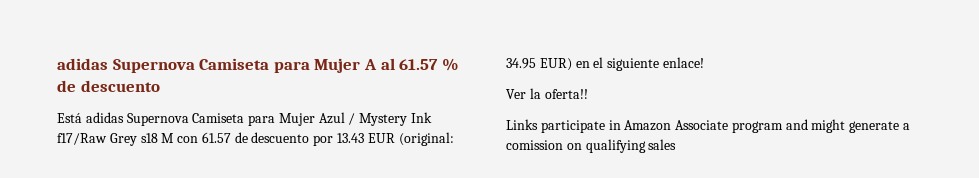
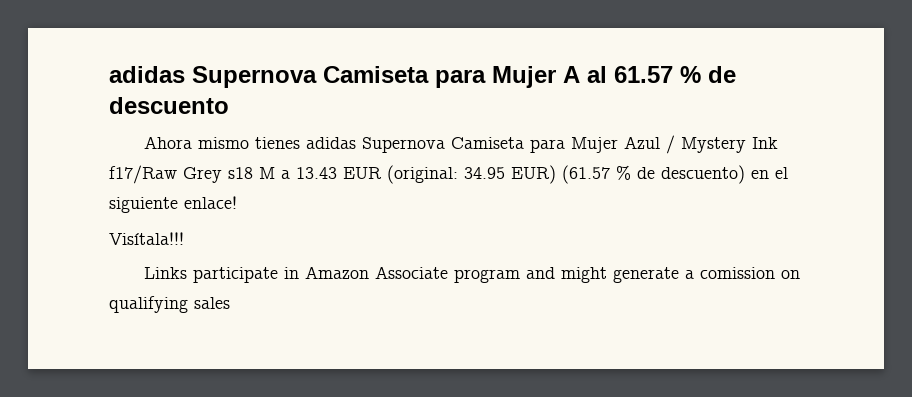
- Está adidas Supernova Camiseta para Mujer Azul / Mystery Ink f17/Raw Grey s18 M con 61.57 de descuento por 13.43 EUR (original: 34.95 EUR) en el siguiente enlace!
+ Ahora mismo tienes adidas Supernova Camiseta para Mujer Azul / Mystery Ink f17/Raw Grey s18 M a 13.43 EUR (original: 34.95 EUR) (61.57 % de descuento) en el siguiente enlace!
- Ver la oferta!!
+ Visítala!!!

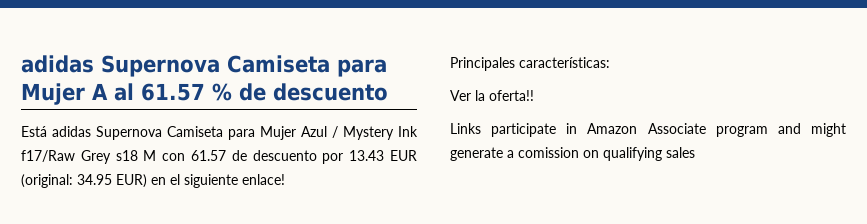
- Ahora mismo tienes adidas Supernova Camiseta para Mujer Azul / Mystery Ink f17/Raw Grey s18 M a 13.43 EUR (original: 34.95 EUR) (61.57 % de descuento) en el siguiente enlace!
+ Está adidas Supernova Camiseta para Mujer Azul / Mystery Ink f17/Raw Grey s18 M con 61.57 de descuento por 13.43 EUR (original: 34.95 EUR) en el siguiente enlace!
- Visítala!!!
+ Principales características:
+ Ver la oferta!!

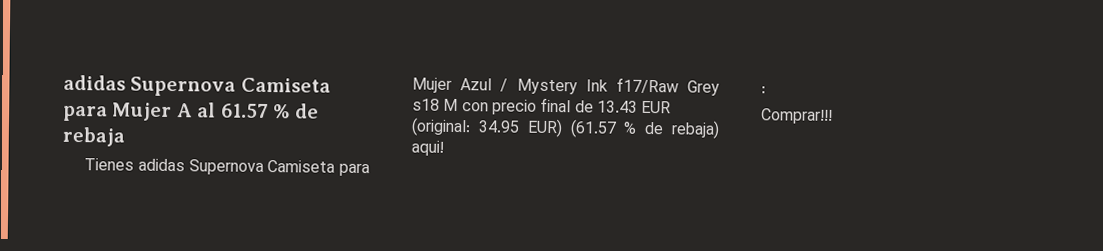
- adidas Supernova Camiseta para Mujer A al 61.57 % de descuento
- Está adidas Supernova Camiseta para Mujer Azul / Mystery Ink f17/Raw Grey s18 M con 61.57 de descuento por 13.43 EUR (original: 34.95 EUR) en el siguiente enlace!
- Principales características:
- Ver la oferta!!
- Links participate in Amazon Associate program and might generate a comission on qualifying sales
+ adidas Supernova Camiseta para Mujer A al 61.57 % de rebaja
+ Tienes adidas Supernova Camiseta para Mujer Azul / Mystery Ink f17/Raw Grey s18 M con precio final de 13.43 EUR (original: 34.95 EUR) (61.57 % de rebaja) aqui!
+ :
+ Comprar!!!

